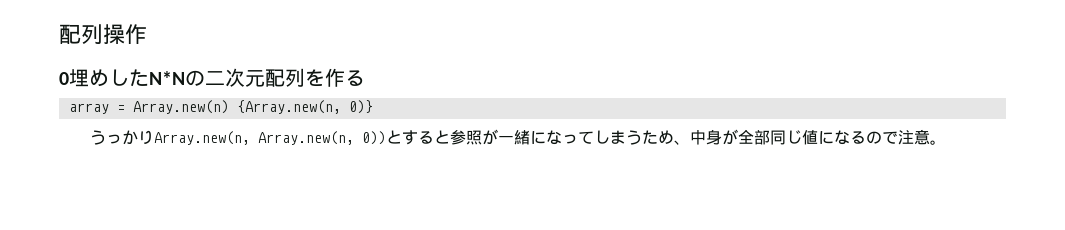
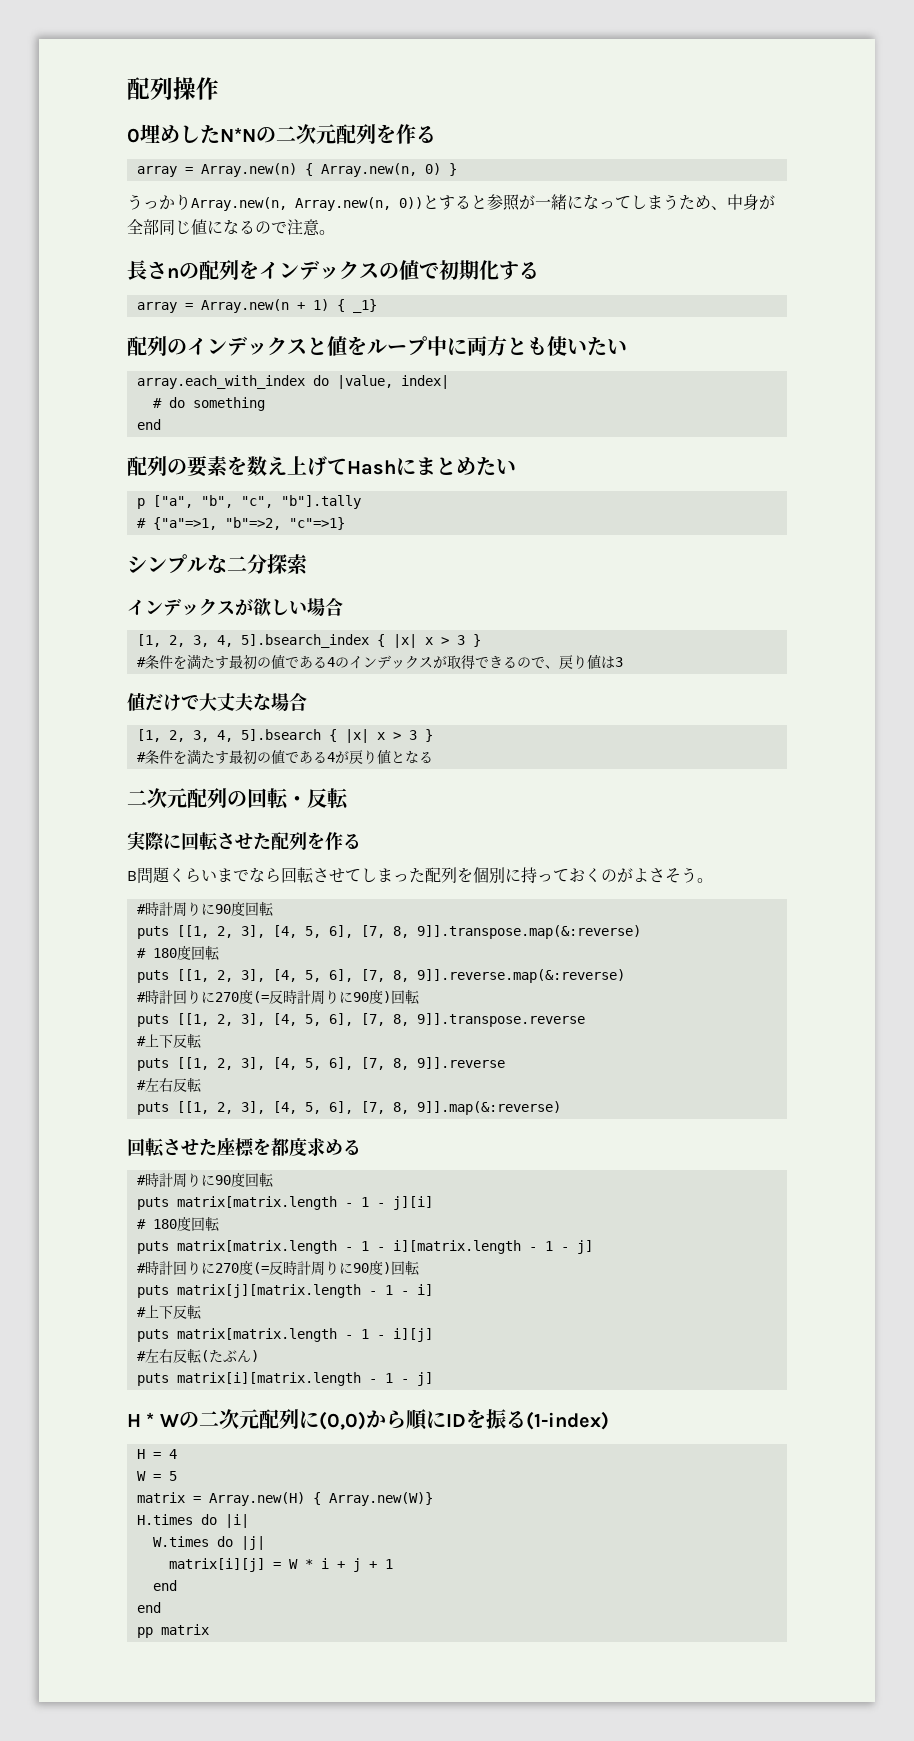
- array = Array.new(n) {Array.new(n, 0)}
+ array = Array.new(n) { Array.new(n, 0) }
+ 長さnの配列をインデックスの値で初期化する
+ array = Array.new(n + 1) { _1}
+ 配列のインデックスと値をループ中に両方とも使いたい
+ array.each_with_index do |value, index|
+ # do something
+ end
+ 配列の要素を数え上げてHashにまとめたい
+ p ["a", "b", "c", "b"].tally
+ # {"a"=>1, "b"=>2, "c"=>1}
+ シンプルな二分探索
+ インデックスが欲しい場合
+ [1, 2, 3, 4, 5].bsearch_index { |x| x > 3 }
+ #条件を満たす最初の値である4のインデックスが取得できるので、戻り値は3
+ 値だけで大丈夫な場合
+ [1, 2, 3, 4, 5].bsearch { |x| x > 3 }
+ #条件を満たす最初の値である4が戻り値となる
+ 二次元配列の回転・反転
+ 実際に回転させた配列を作る
+ B問題くらいまでなら回転させてしまった配列を個別に持っておくのがよさそう。
+ #時計周りに90度回転
+ puts [[1, 2, 3], [4, 5, 6], [7, 8, 9]].transpose.map(&:reverse)
+ # 180度回転
+ puts [[1, 2, 3], [4, 5, 6], [7, 8, 9]].reverse.map(&:reverse)
+ #時計回りに270度(=反時計周りに90度)回転
+ puts [[1, 2, 3], [4, 5, 6], [7, 8, 9]].transpose.reverse
+ #上下反転
+ puts [[1, 2, 3], [4, 5, 6], [7, 8, 9]].reverse
+ #左右反転
+ puts [[1, 2, 3], [4, 5, 6], [7, 8, 9]].map(&:reverse)
+ 回転させた座標を都度求める
+ #時計周りに90度回転
+ puts matrix[matrix.length - 1 - j][i]
+ # 180度回転
+ puts matrix[matrix.length - 1 - i][matrix.length - 1 - j]
+ #時計回りに270度(=反時計周りに90度)回転
+ puts matrix[j][matrix.length - 1 - i]
+ #上下反転
+ puts matrix[matrix.length - 1 - i][j]
+ #左右反転(たぶん)
+ puts matrix[i][matrix.length - 1 - j]
+ H * Wの二次元配列に(0,0)から順にIDを振る(1-index)
+ H = 4
+ W = 5
+ matrix = Array.new(H) { Array.new(W)}
+ H.times do |i|
+ W.times do |j|
+ matrix[i][j] = W * i + j + 1
+ end
+ end
+ pp matrix

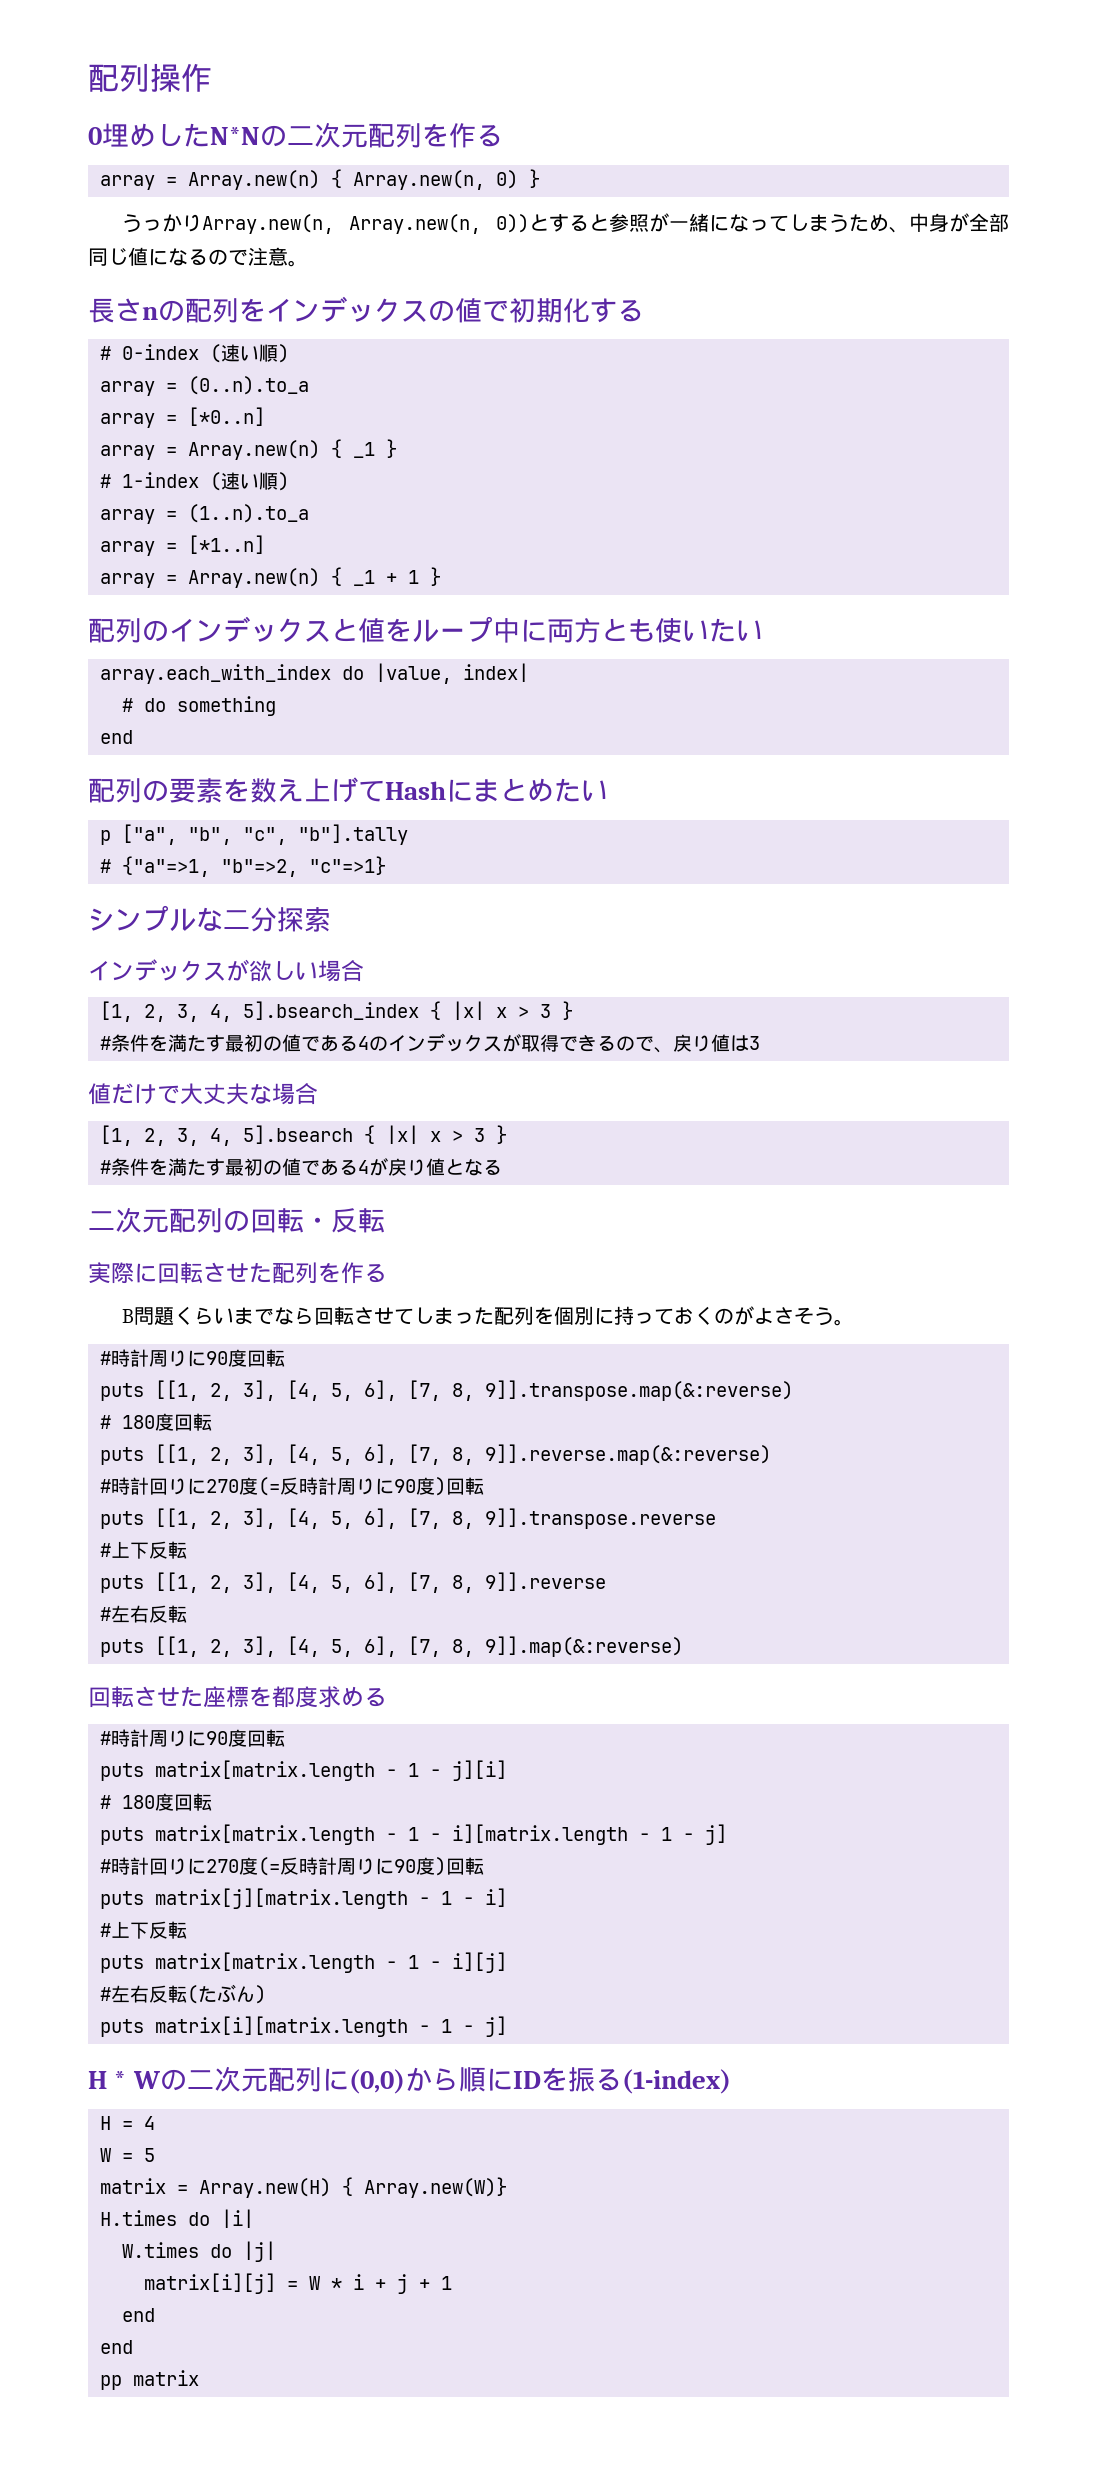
- array = Array.new(n + 1) { _1}
+ # 0-index (速い順)
+ array = (0..n).to_a
+ array = [*0..n]
+ array = Array.new(n) { _1 }
+ # 1-index (速い順)
+ array = (1..n).to_a
+ array = [*1..n]
+ array = Array.new(n) { _1 + 1 }

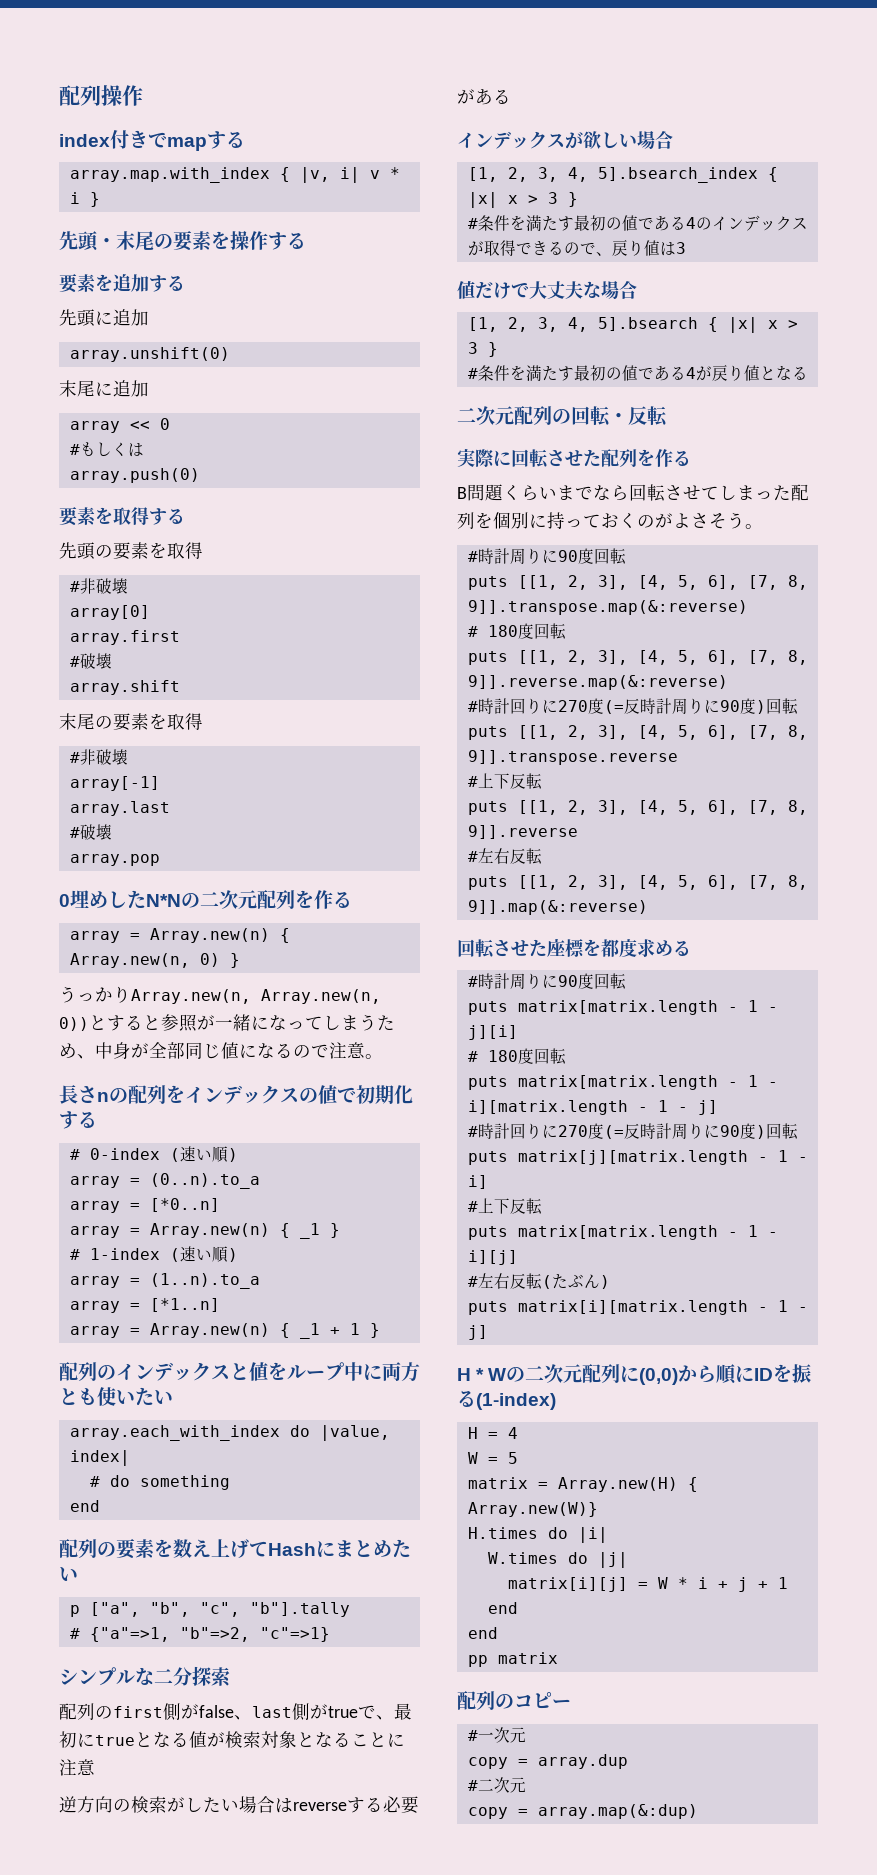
+ index付きでmapする
+ array.map.with_index { |v, i| v * i }
+ 先頭・末尾の要素を操作する
+ 要素を追加する
+ 先頭に追加
+ array.unshift(0)
+ 末尾に追加
+ array << 0
+ #もしくは
+ array.push(0)
+ 要素を取得する
+ 先頭の要素を取得
+ #非破壊
+ array[0]
+ array.first
+ #破壊
+ array.shift
+ 末尾の要素を取得
+ #非破壊
+ array[-1]
+ array.last
+ #破壊
+ array.pop
+ 配列のfirst側がfalse、last側がtrueで、最初にtrueとなる値が検索対象となることに注意
+ 逆方向の検索がしたい場合はreverseする必要がある
+ 配列のコピー
+ #一次元
+ copy = array.dup
+ #二次元
+ copy = array.map(&:dup)

